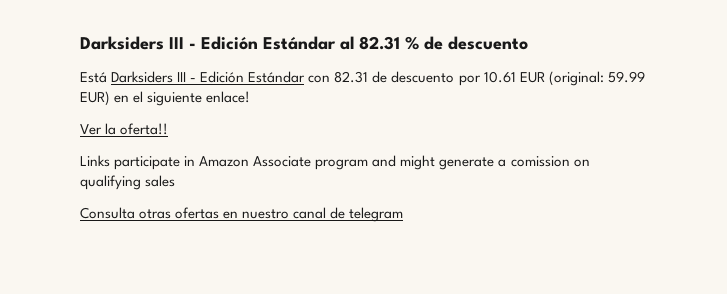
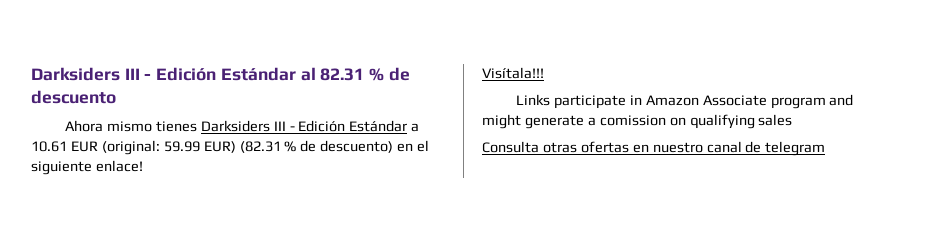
- Está Darksiders III - Edición Estándar con 82.31 de descuento por 10.61 EUR (original: 59.99 EUR) en el siguiente enlace!
+ Ahora mismo tienes Darksiders III - Edición Estándar a 10.61 EUR (original: 59.99 EUR) (82.31 % de descuento) en el siguiente enlace!
- Ver la oferta!!
+ Visítala!!!

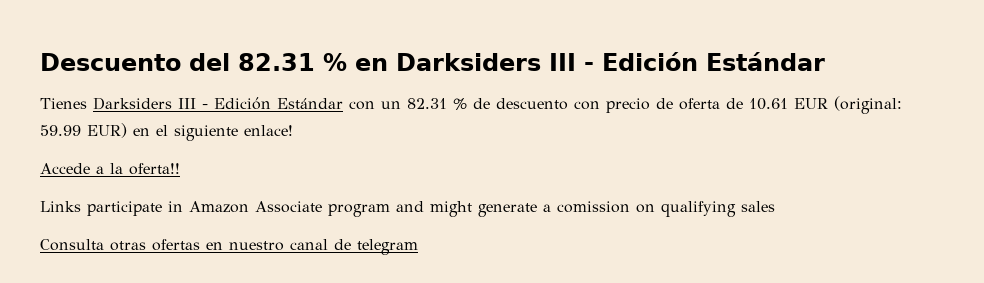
- Darksiders III - Edición Estándar al 82.31 % de descuento
- Ahora mismo tienes Darksiders III - Edición Estándar a 10.61 EUR (original: 59.99 EUR) (82.31 % de descuento) en el siguiente enlace!
+ Descuento del 82.31 % en Darksiders III - Edición Estándar
+ Tienes Darksiders III - Edición Estándar con un 82.31 % de descuento con precio de oferta de 10.61 EUR (original: 59.99 EUR) en el siguiente enlace!
- Visítala!!!
+ Accede a la oferta!!

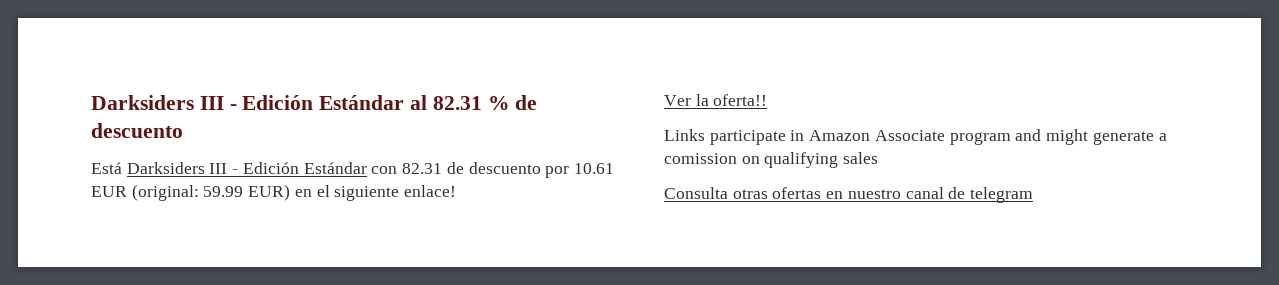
- Descuento del 82.31 % en Darksiders III - Edición Estándar
- Tienes Darksiders III - Edición Estándar con un 82.31 % de descuento con precio de oferta de 10.61 EUR (original: 59.99 EUR) en el siguiente enlace!
+ Darksiders III - Edición Estándar al 82.31 % de descuento
+ Está Darksiders III - Edición Estándar con 82.31 de descuento por 10.61 EUR (original: 59.99 EUR) en el siguiente enlace!
- Accede a la oferta!!
+ Ver la oferta!!

